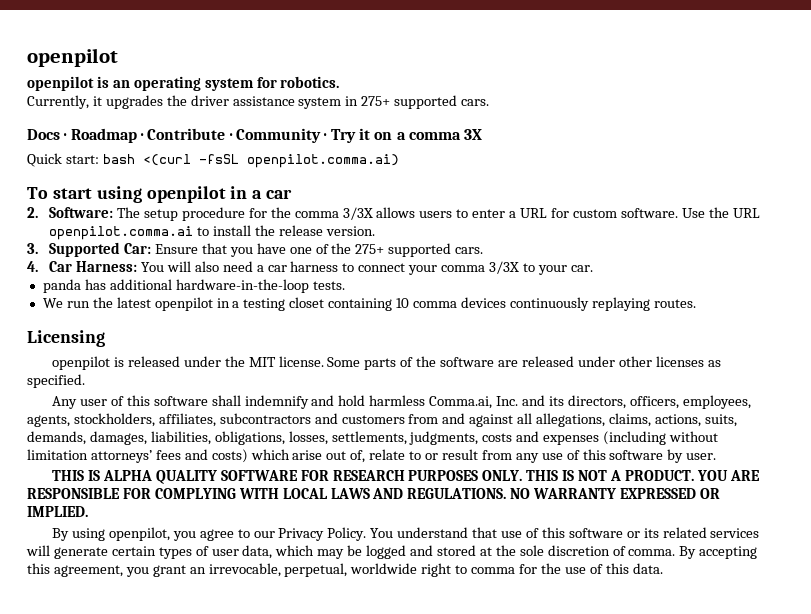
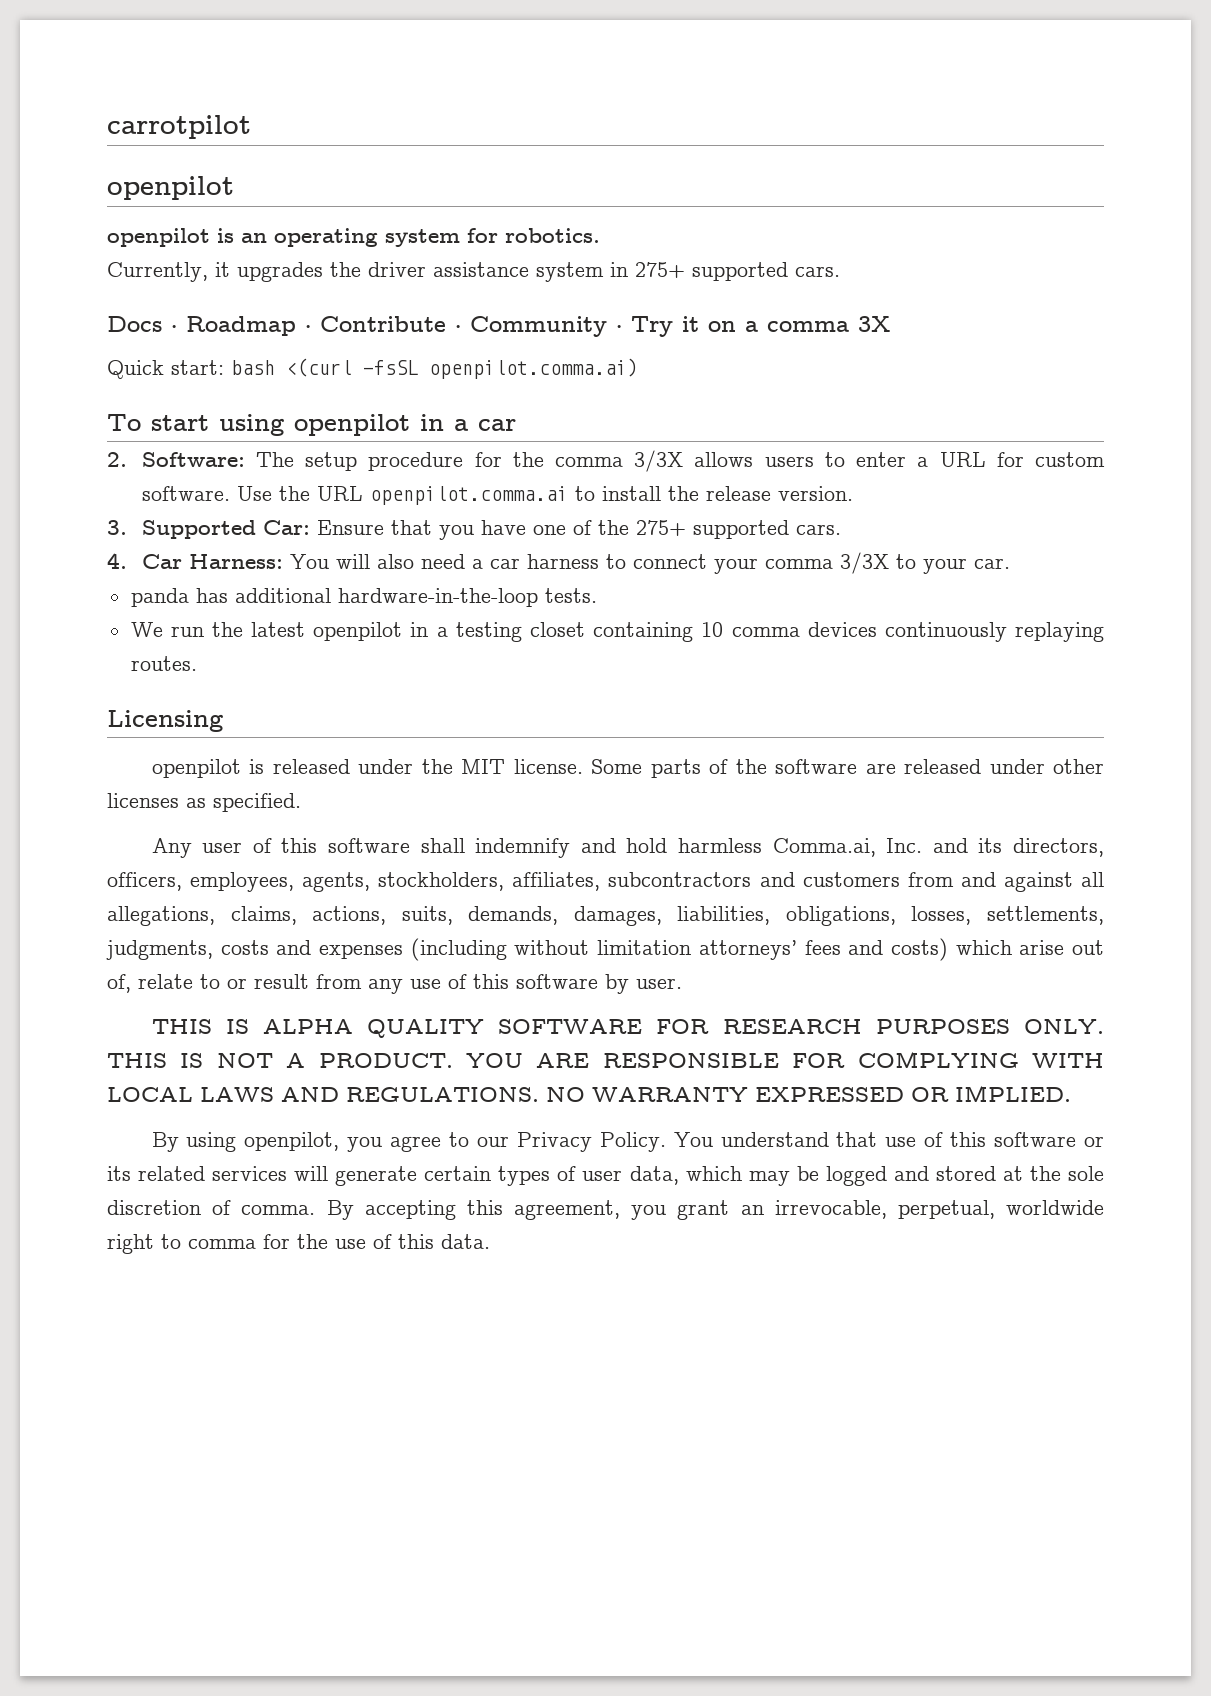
+ carrotpilot

